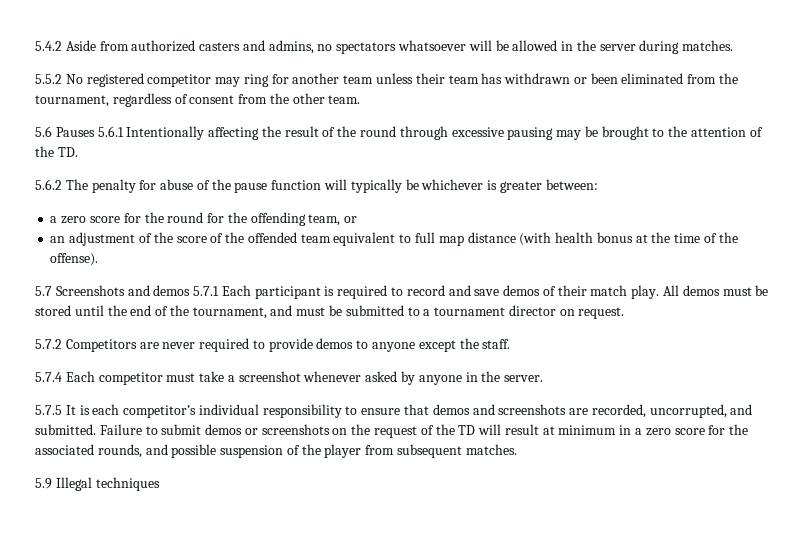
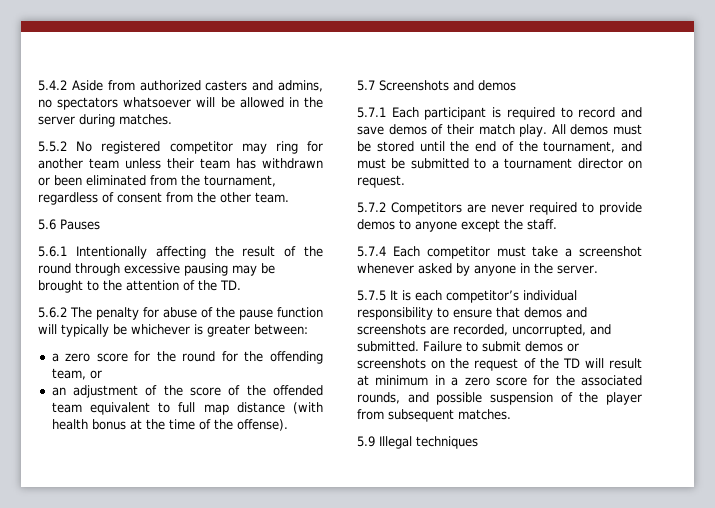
- 5.6 Pauses 5.6.1 Intentionally affecting the result of the round through excessive pausing may be brought to the attention of the TD.
+ 5.6 Pauses
+ 5.6.1 Intentionally affecting the result of the round through excessive pausing may be brought to the attention of the TD.
- 5.7 Screenshots and demos 5.7.1 Each participant is required to record and save demos of their match play.
+ 5.7 Screenshots and demos
+ 5.7.1 Each participant is required to record and save demos of their match play.

